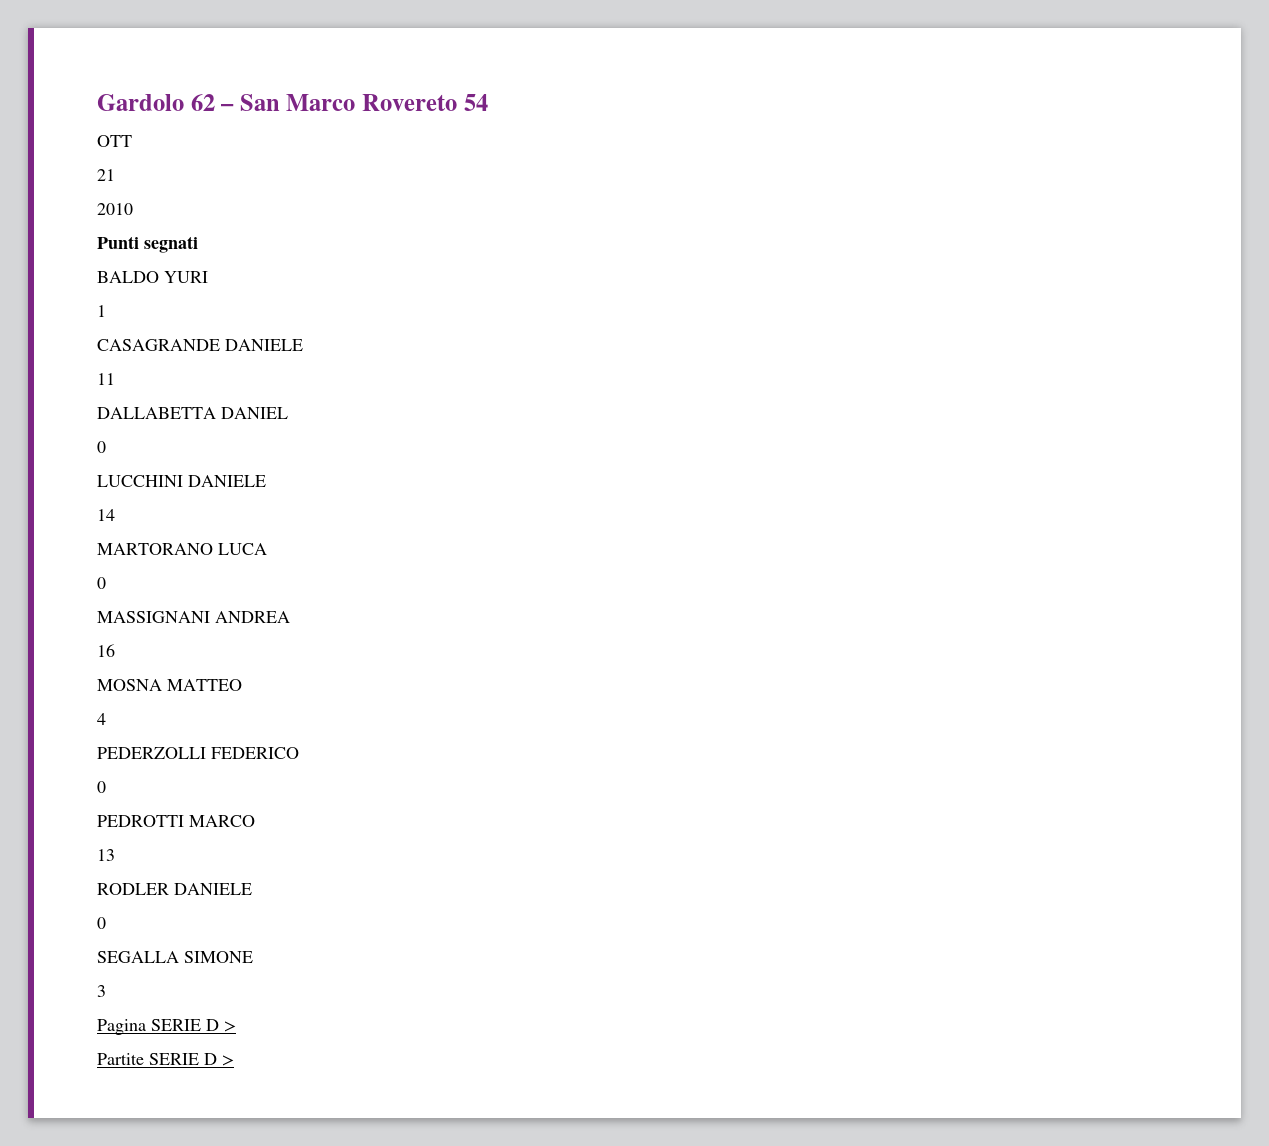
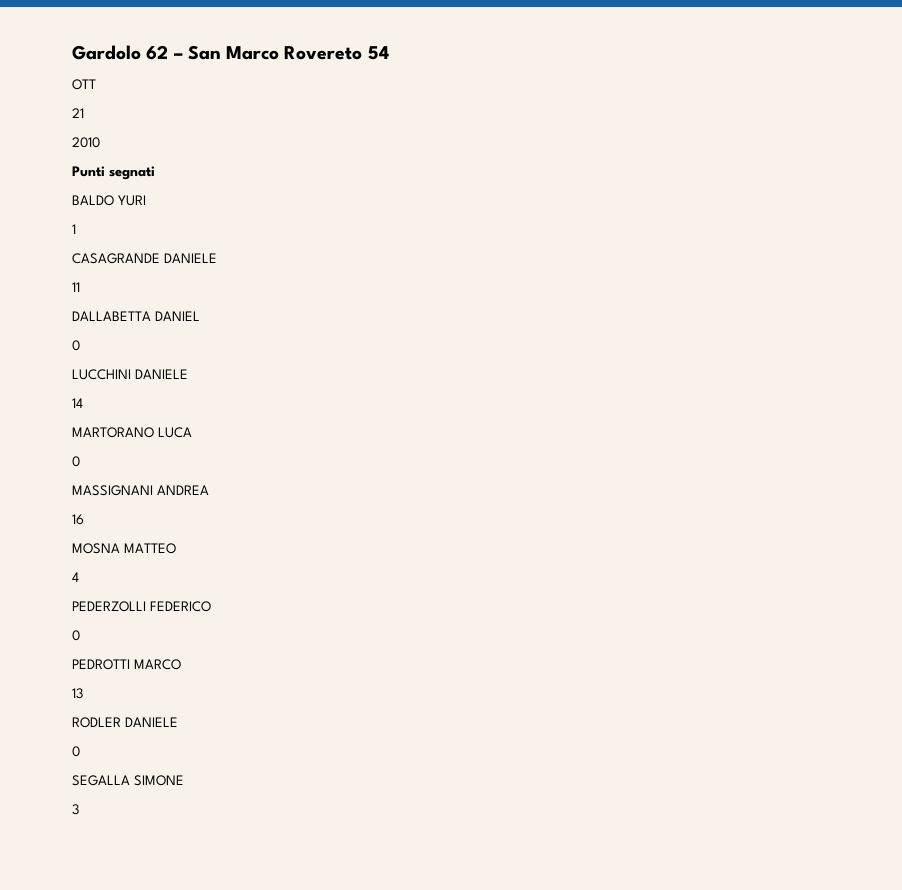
- Pagina SERIE D >
- Partite SERIE D >

